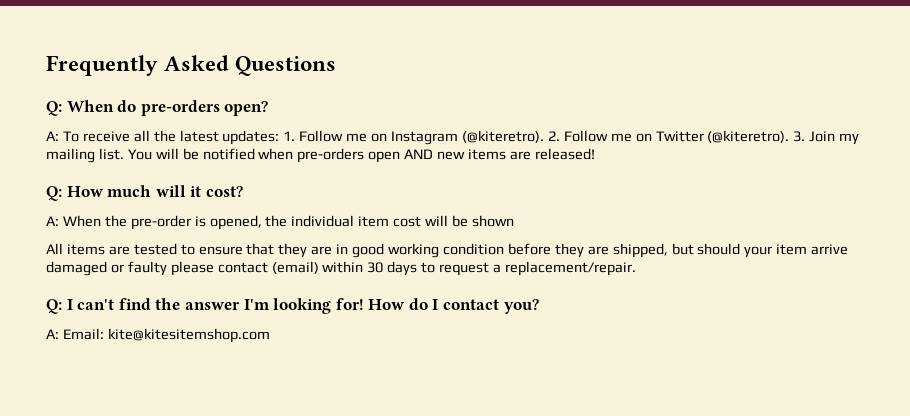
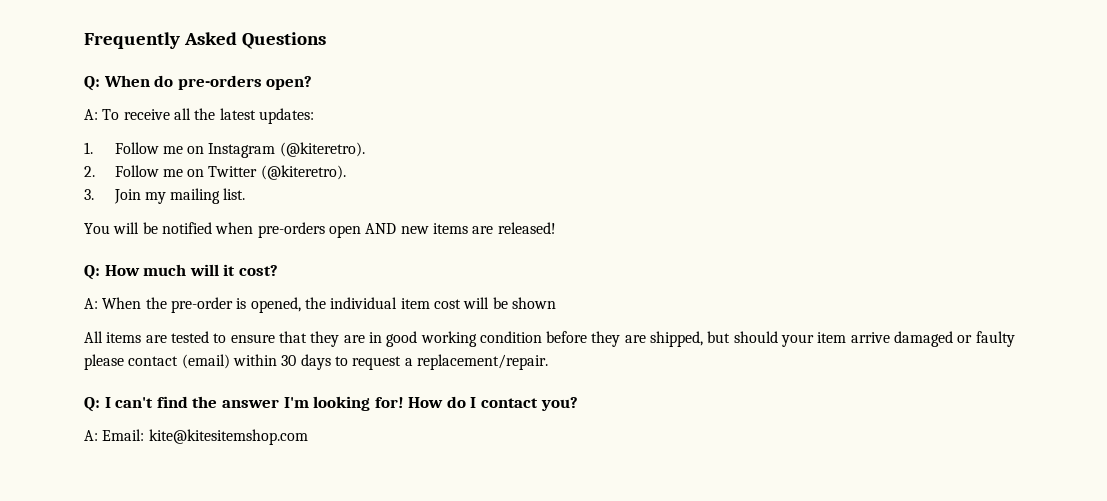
- A: To receive all the latest updates: 1. Follow me on Instagram (@kiteretro). 2. Follow me on Twitter (@kiteretro). 3. Join my mailing list. You will be notified when pre-orders open AND new items are released!
+ A: To receive all the latest updates:
+ 1. Follow me on Instagram (@kiteretro).
+ 2. Follow me on Twitter (@kiteretro).
+ 3. Join my mailing list.
+ You will be notified when pre-orders open AND new items are released!

